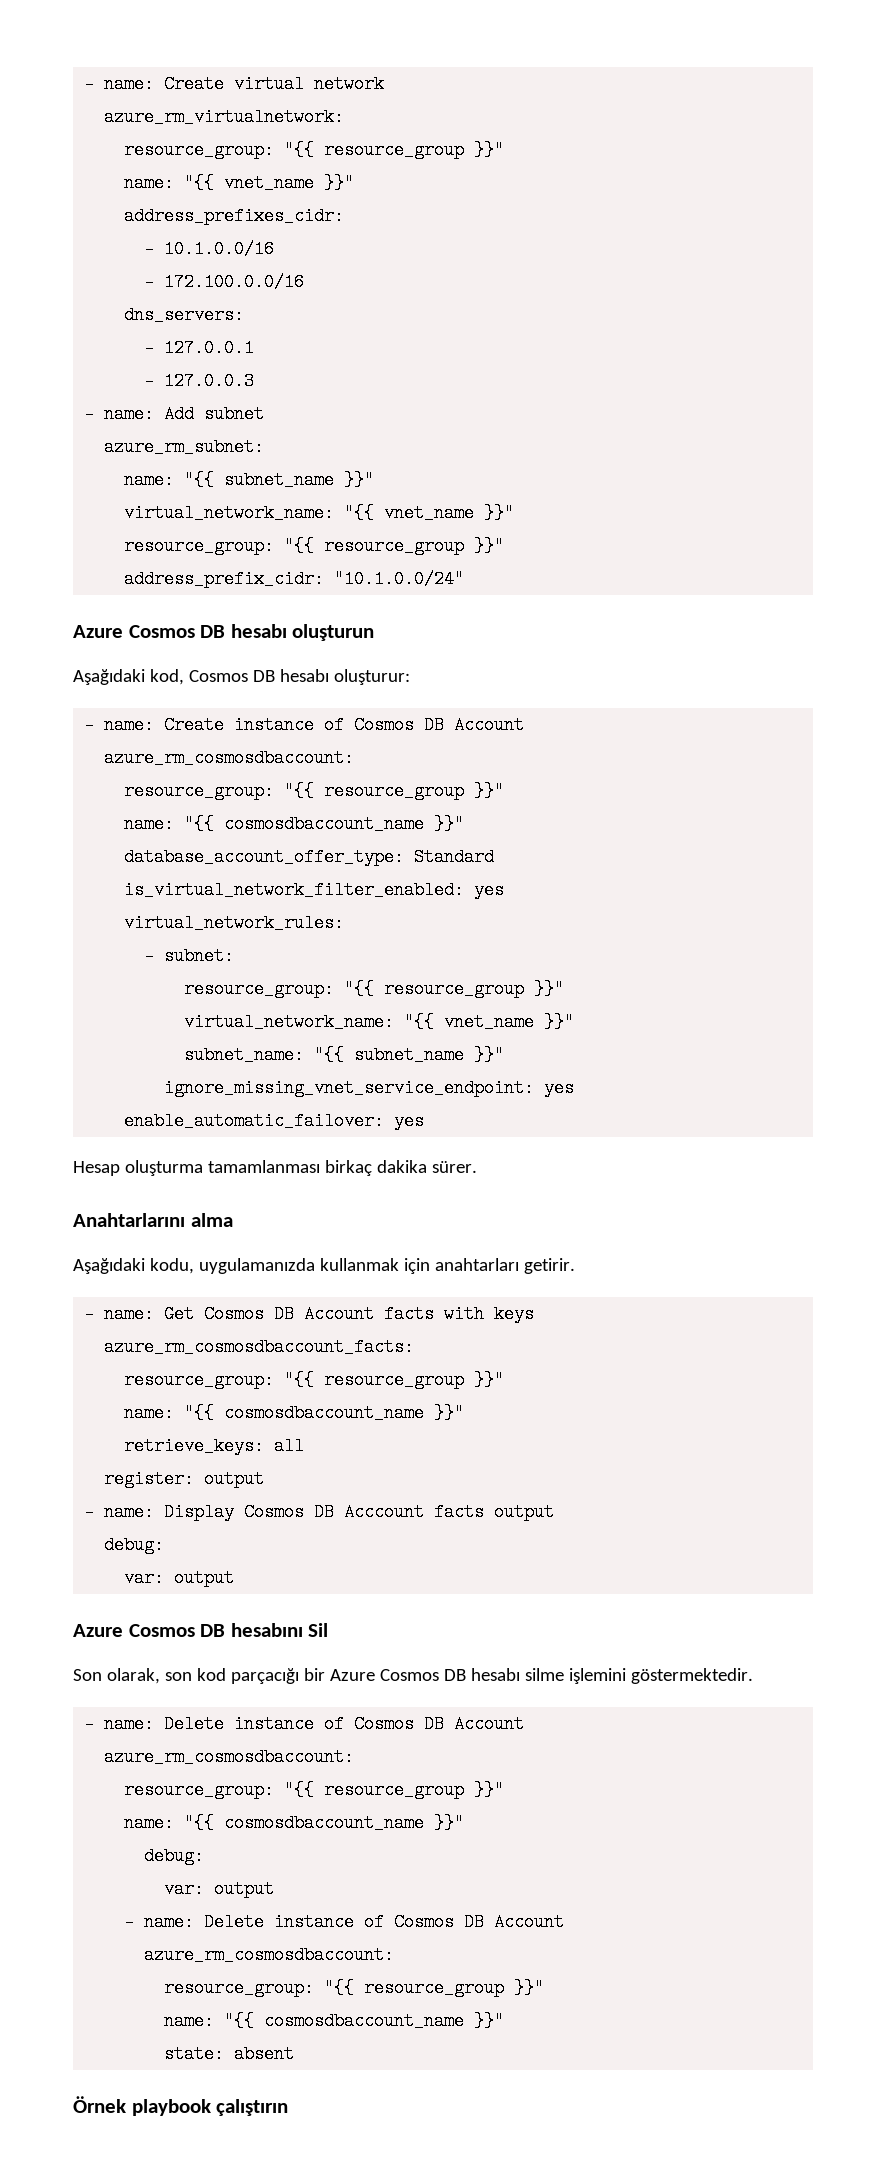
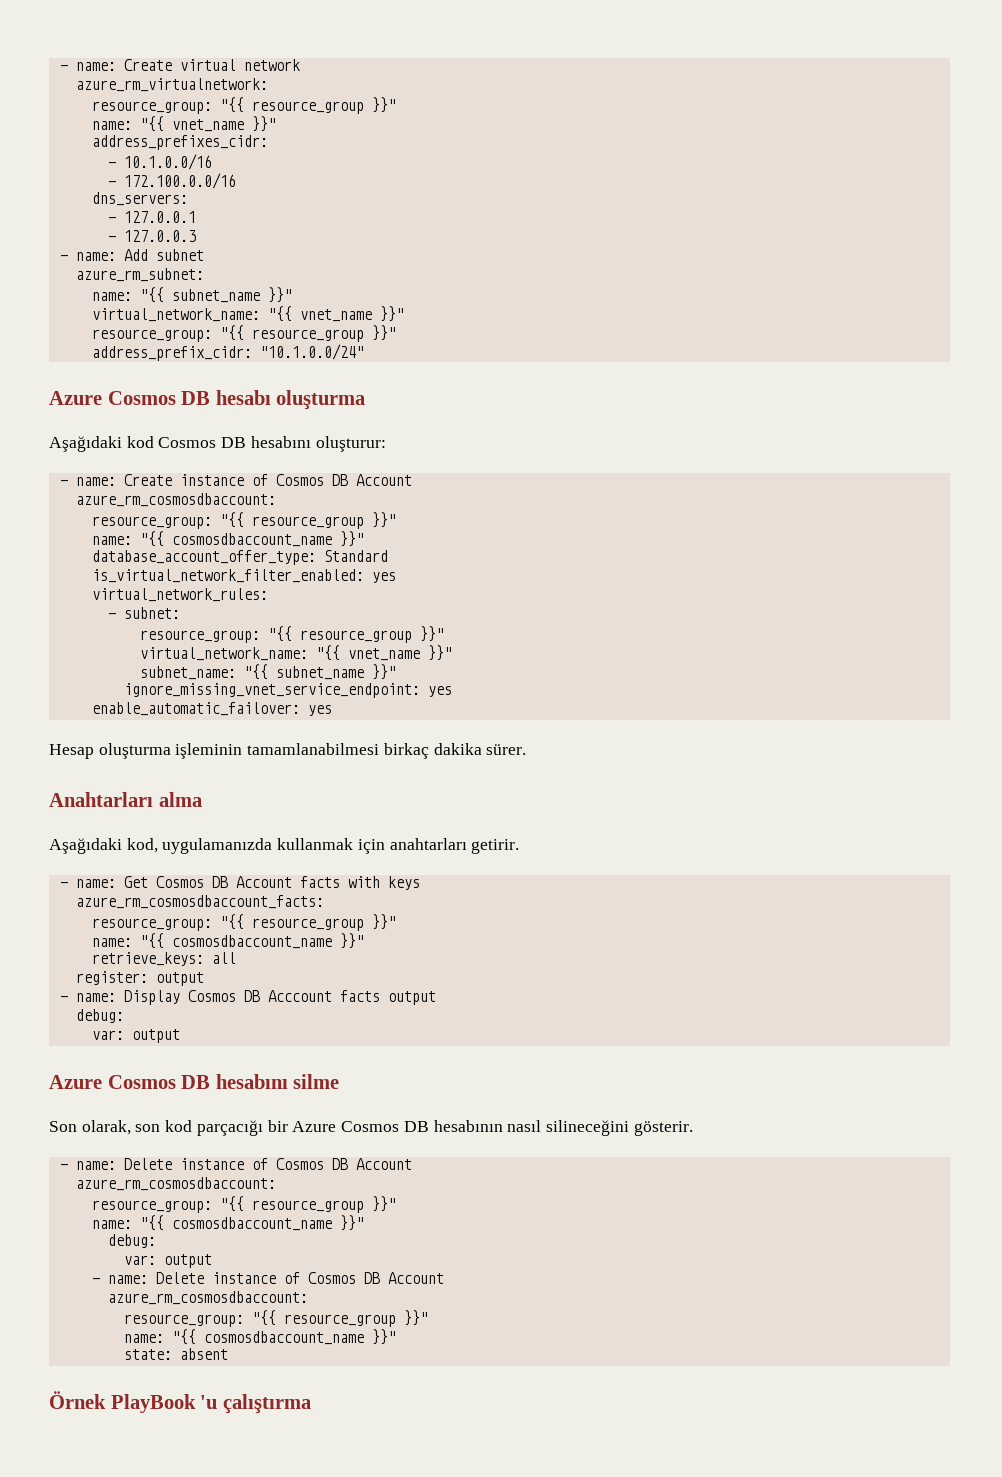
- Azure Cosmos DB hesabı oluşturun
- Aşağıdaki kod, Cosmos DB hesabı oluşturur:
+ Azure Cosmos DB hesabı oluşturma
+ Aşağıdaki kod Cosmos DB hesabını oluşturur:
- Hesap oluşturma tamamlanması birkaç dakika sürer.
+ Hesap oluşturma işleminin tamamlanabilmesi birkaç dakika sürer.
- Anahtarlarını alma
+ Anahtarları alma
- Aşağıdaki kodu, uygulamanızda kullanmak için anahtarları getirir.
+ Aşağıdaki kod, uygulamanızda kullanmak için anahtarları getirir.
- Azure Cosmos DB hesabını Sil
+ Azure Cosmos DB hesabını silme
- Son olarak, son kod parçacığı bir Azure Cosmos DB hesabı silme işlemini göstermektedir.
+ Son olarak, son kod parçacığı bir Azure Cosmos DB hesabının nasıl silineceğini gösterir.
- Örnek playbook çalıştırın
+ Örnek PlayBook 'u çalıştırma

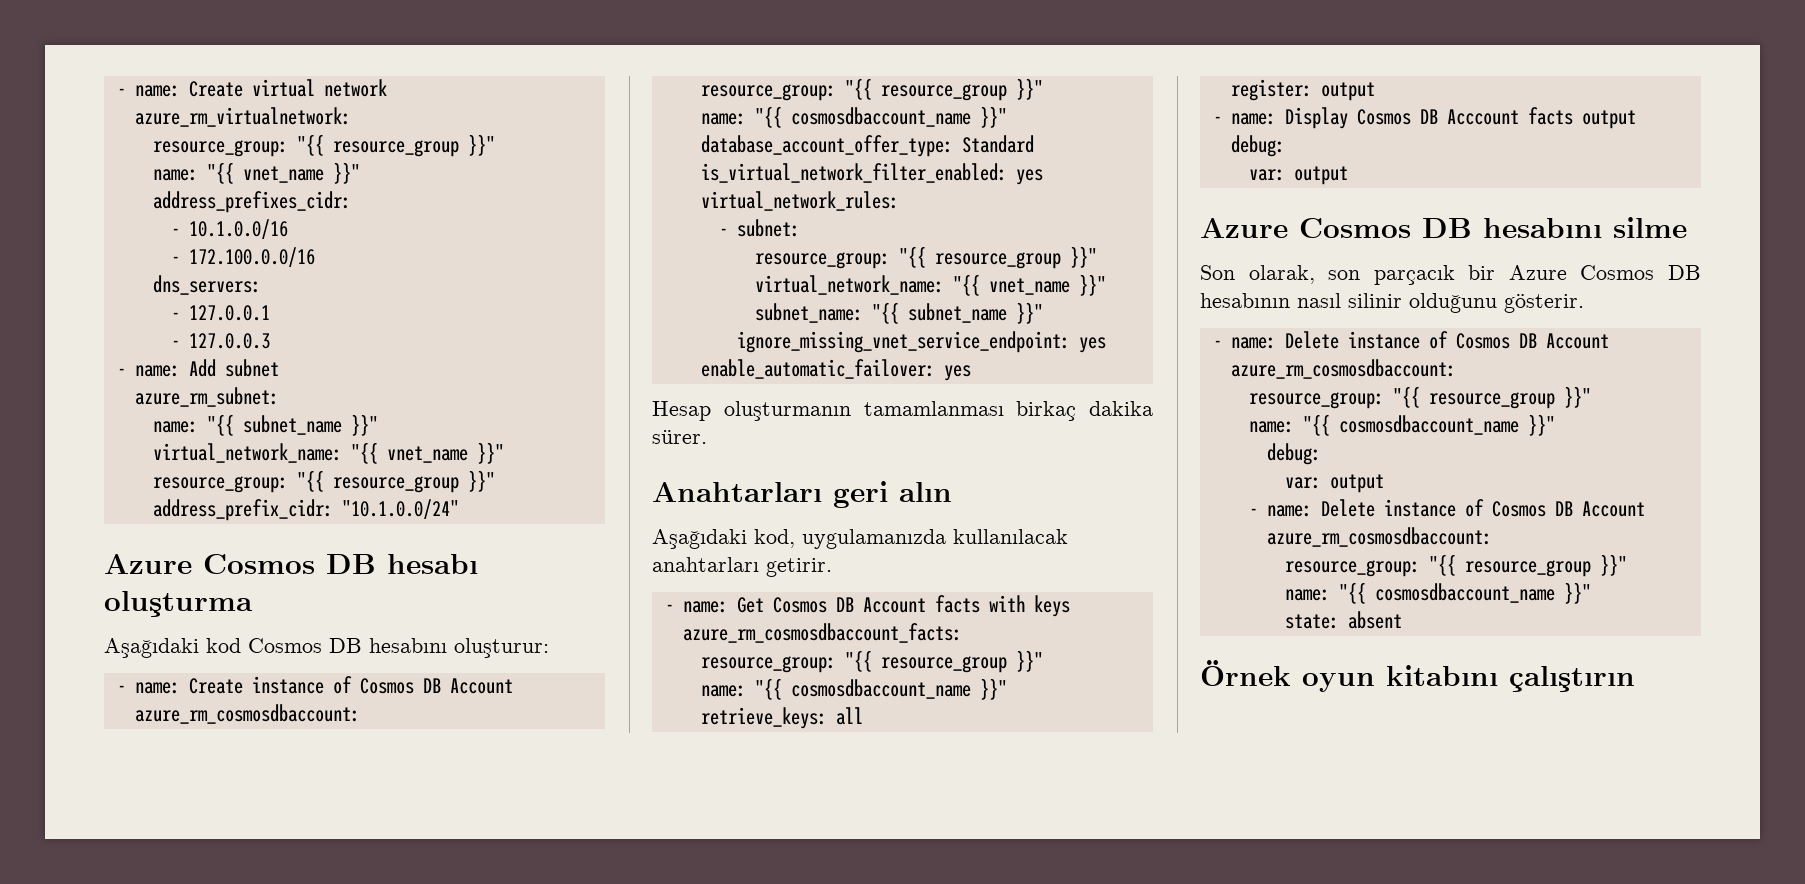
- Hesap oluşturma işleminin tamamlanabilmesi birkaç dakika sürer.
+ Hesap oluşturmanın tamamlanması birkaç dakika sürer.
- Anahtarları alma
+ Anahtarları geri alın
- Aşağıdaki kod, uygulamanızda kullanmak için anahtarları getirir.
+ Aşağıdaki kod, uygulamanızda kullanılacak anahtarları getirir.
- Son olarak, son kod parçacığı bir Azure Cosmos DB hesabının nasıl silineceğini gösterir.
+ Son olarak, son parçacık bir Azure Cosmos DB hesabının nasıl silinir olduğunu gösterir.
- Örnek PlayBook 'u çalıştırma
+ Örnek oyun kitabını çalıştırın

